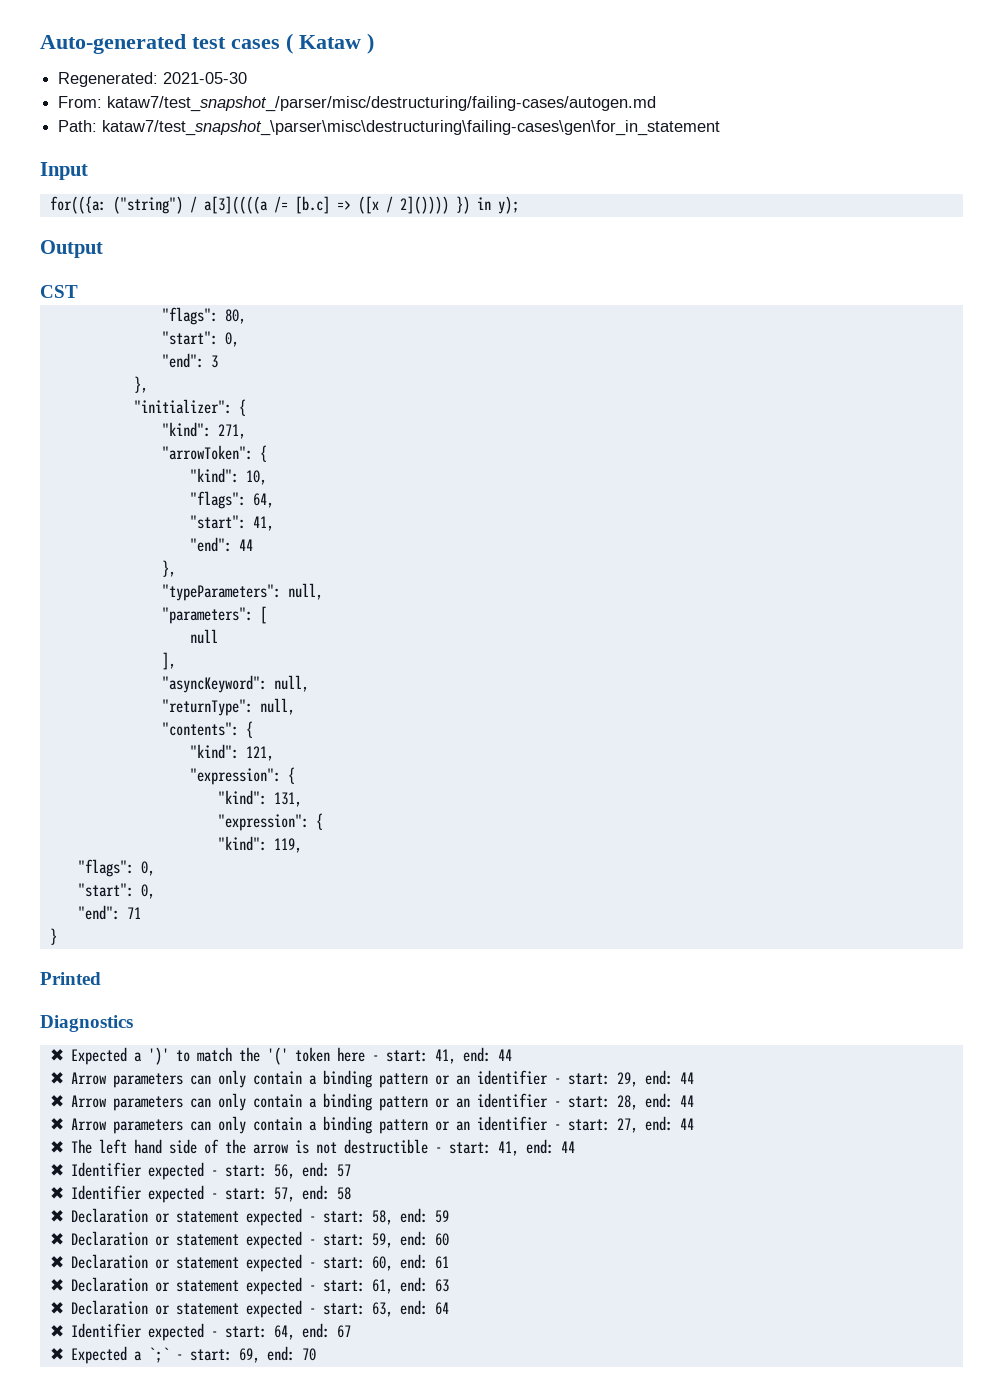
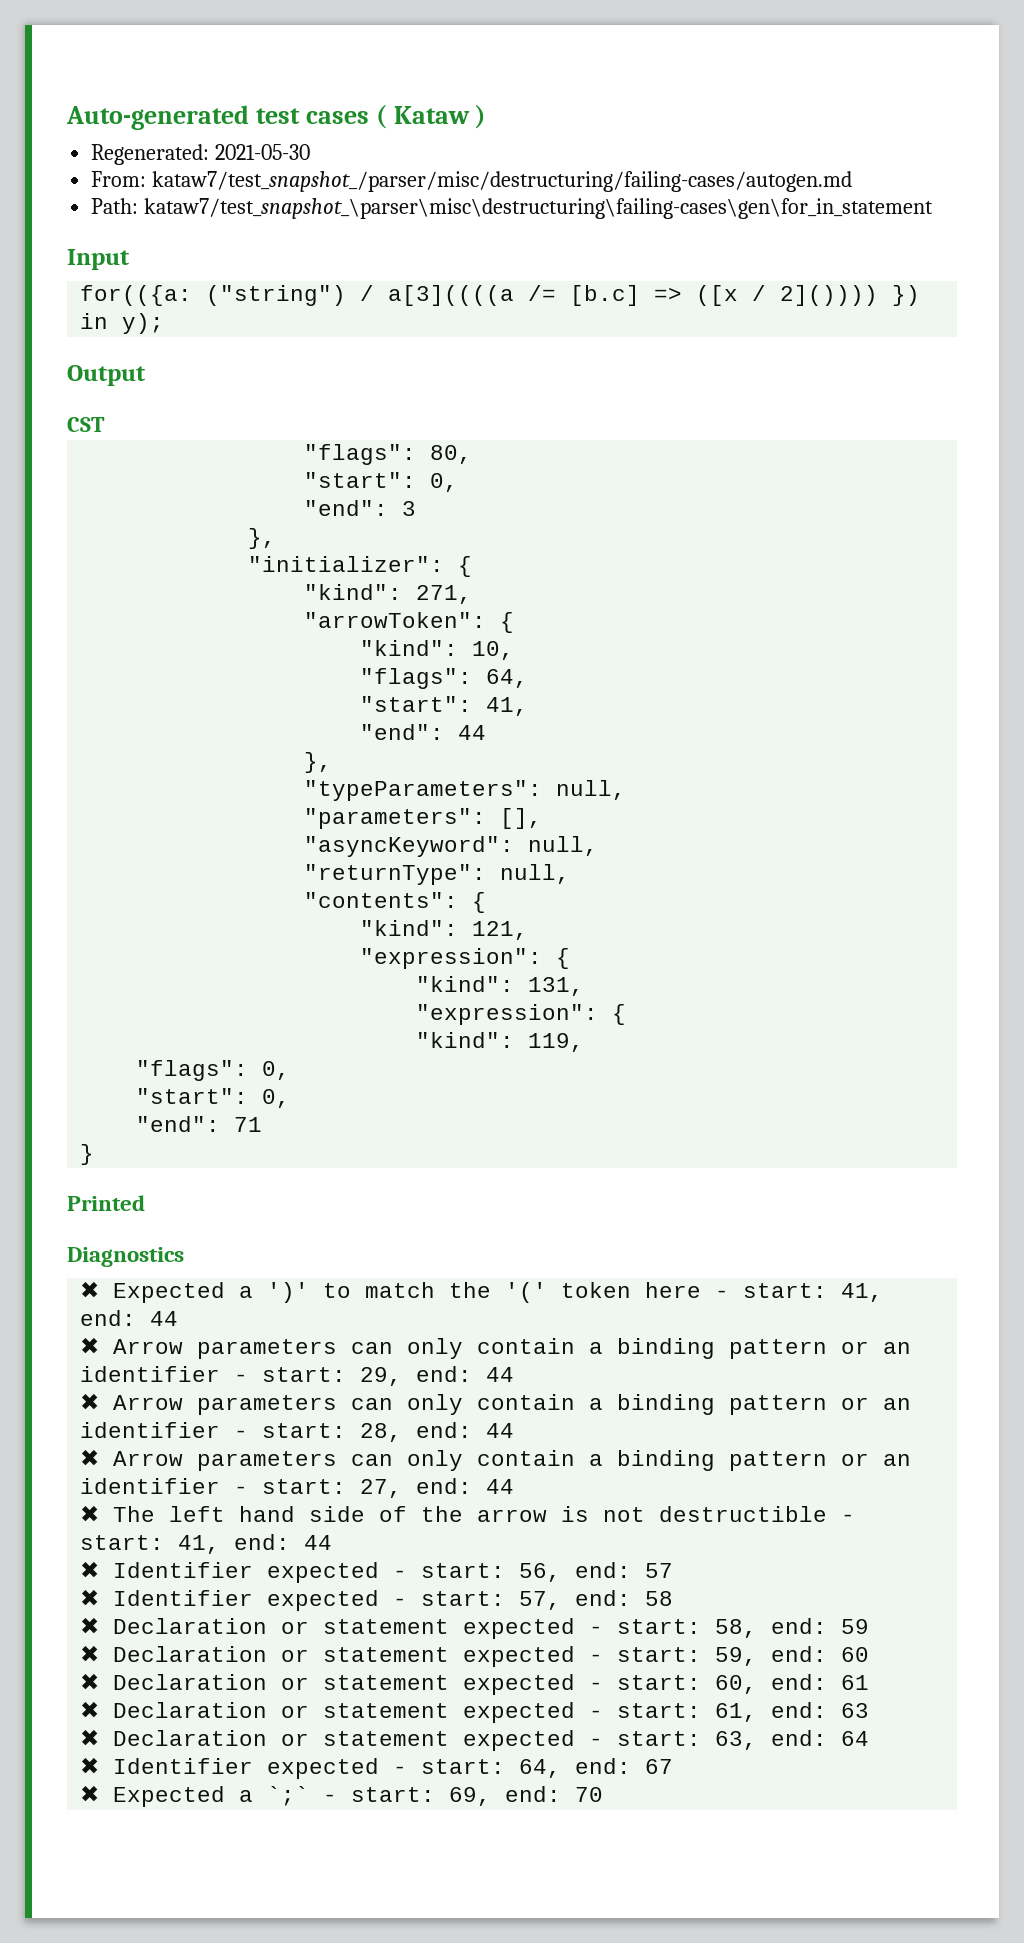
- "parameters": [
- null
- ],
+ "parameters": [],

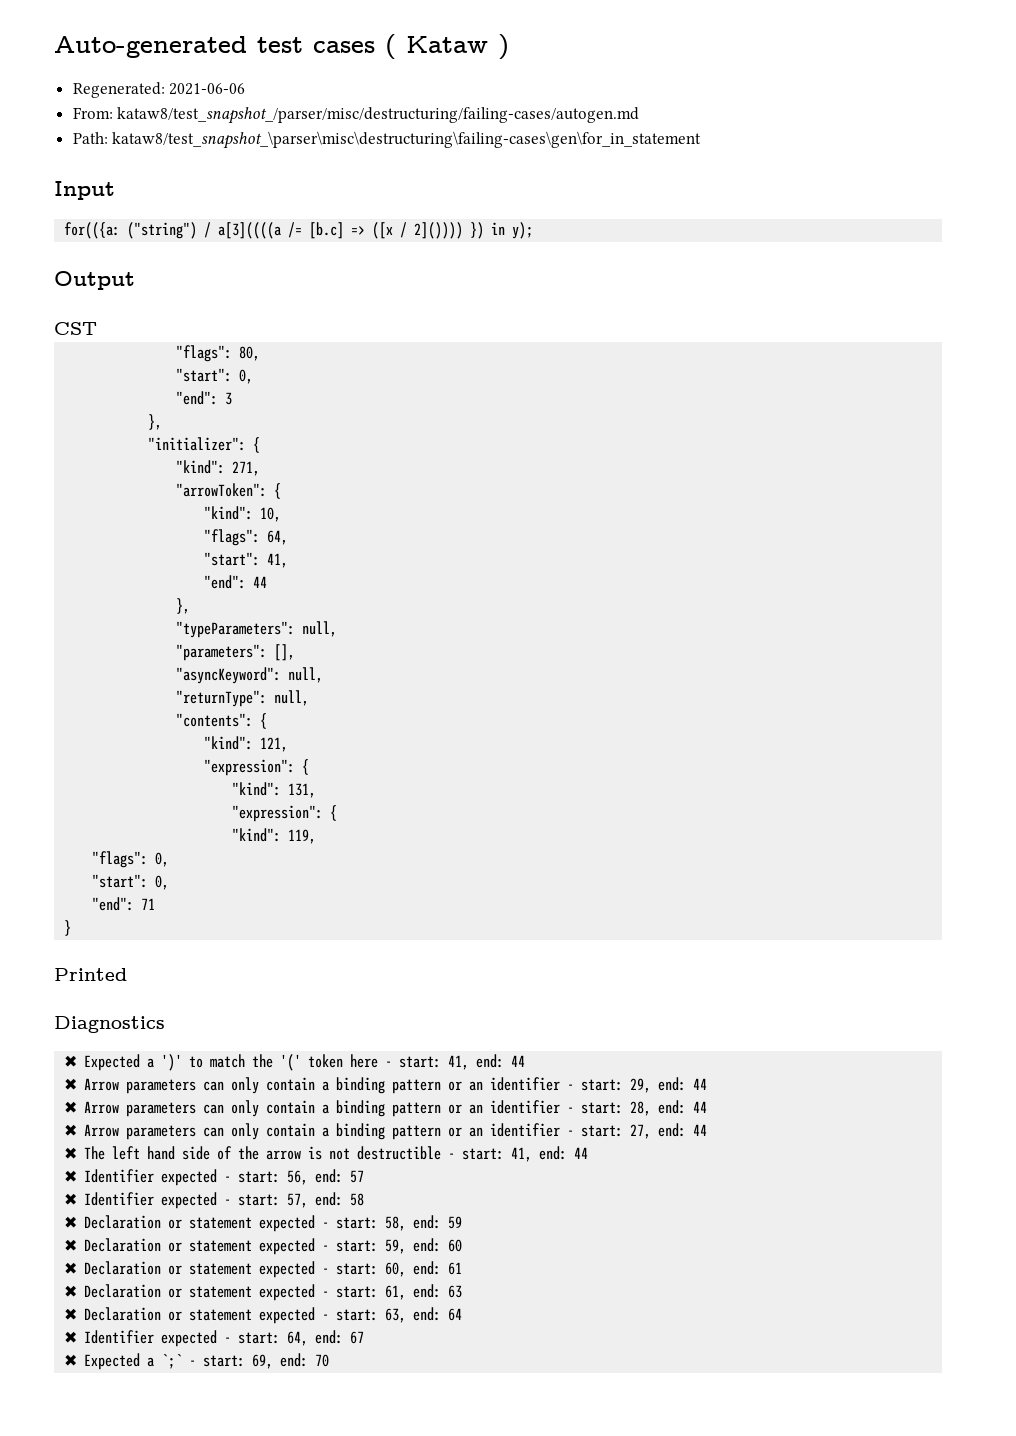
- Regenerated: 2021-05-30
+ Regenerated: 2021-06-06
- From: kataw7/test_snapshot_/parser/misc/destructuring/failing-cases/autogen.md
+ From: kataw8/test_snapshot_/parser/misc/destructuring/failing-cases/autogen.md
- Path: kataw7/test_snapshot_\parser\misc\destructuring\failing-cases\gen\for_in_statement
+ Path: kataw8/test_snapshot_\parser\misc\destructuring\failing-cases\gen\for_in_statement

